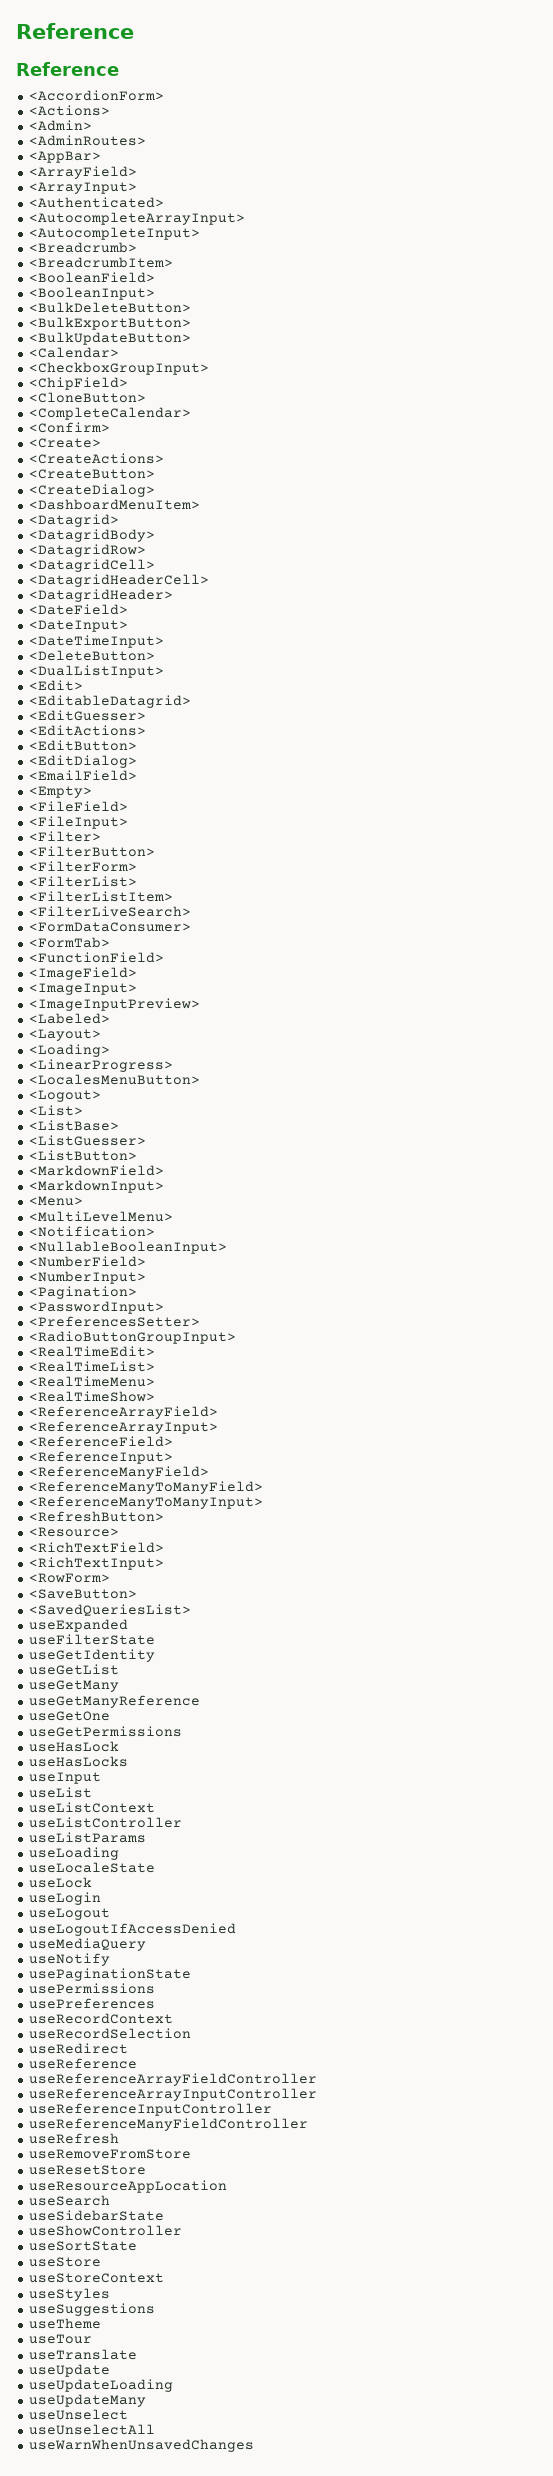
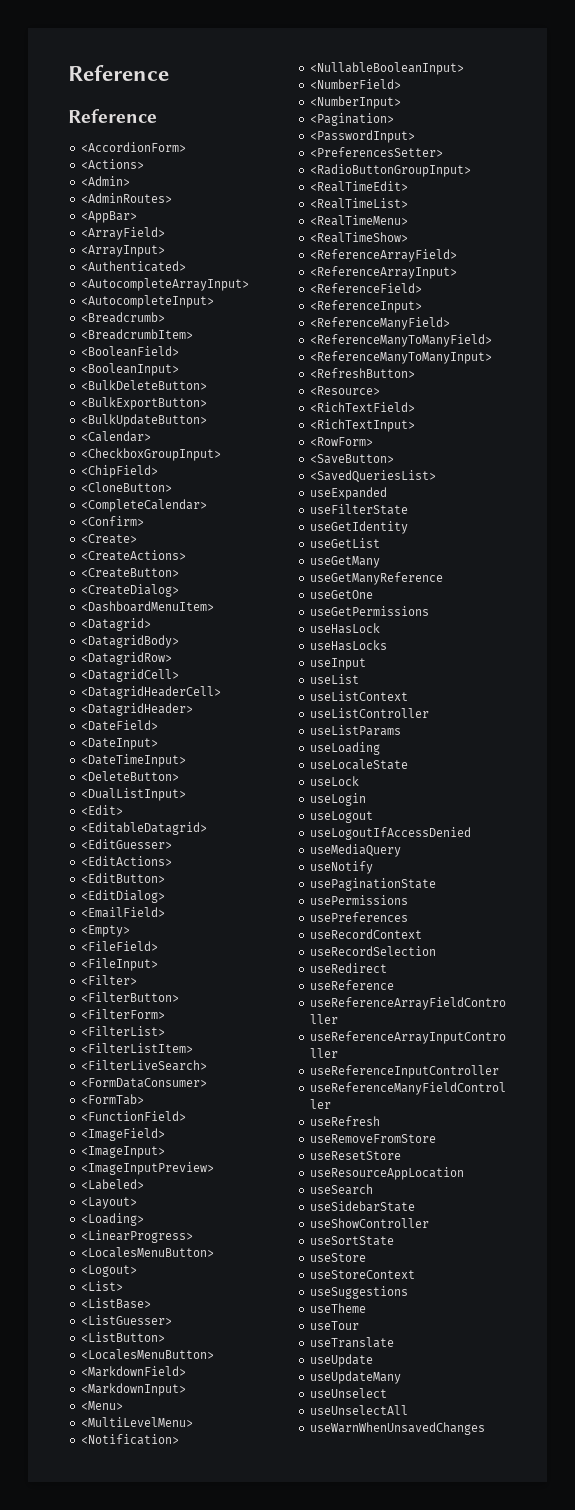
  <ListButton>
+ <LocalesMenuButton>
- useStyles
- useUpdateLoading

